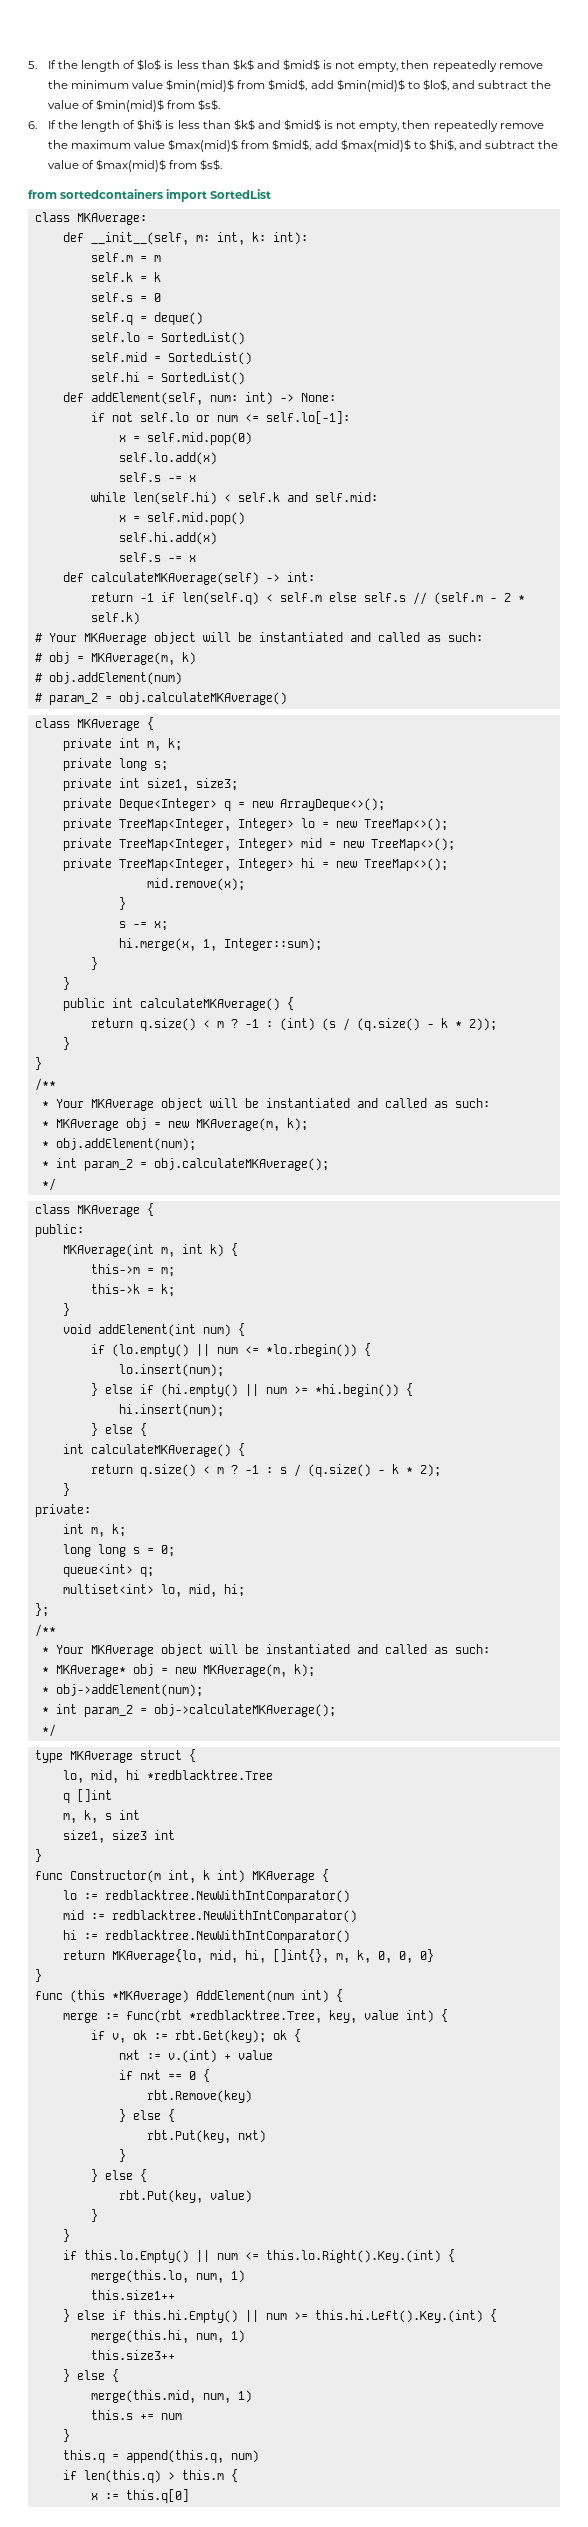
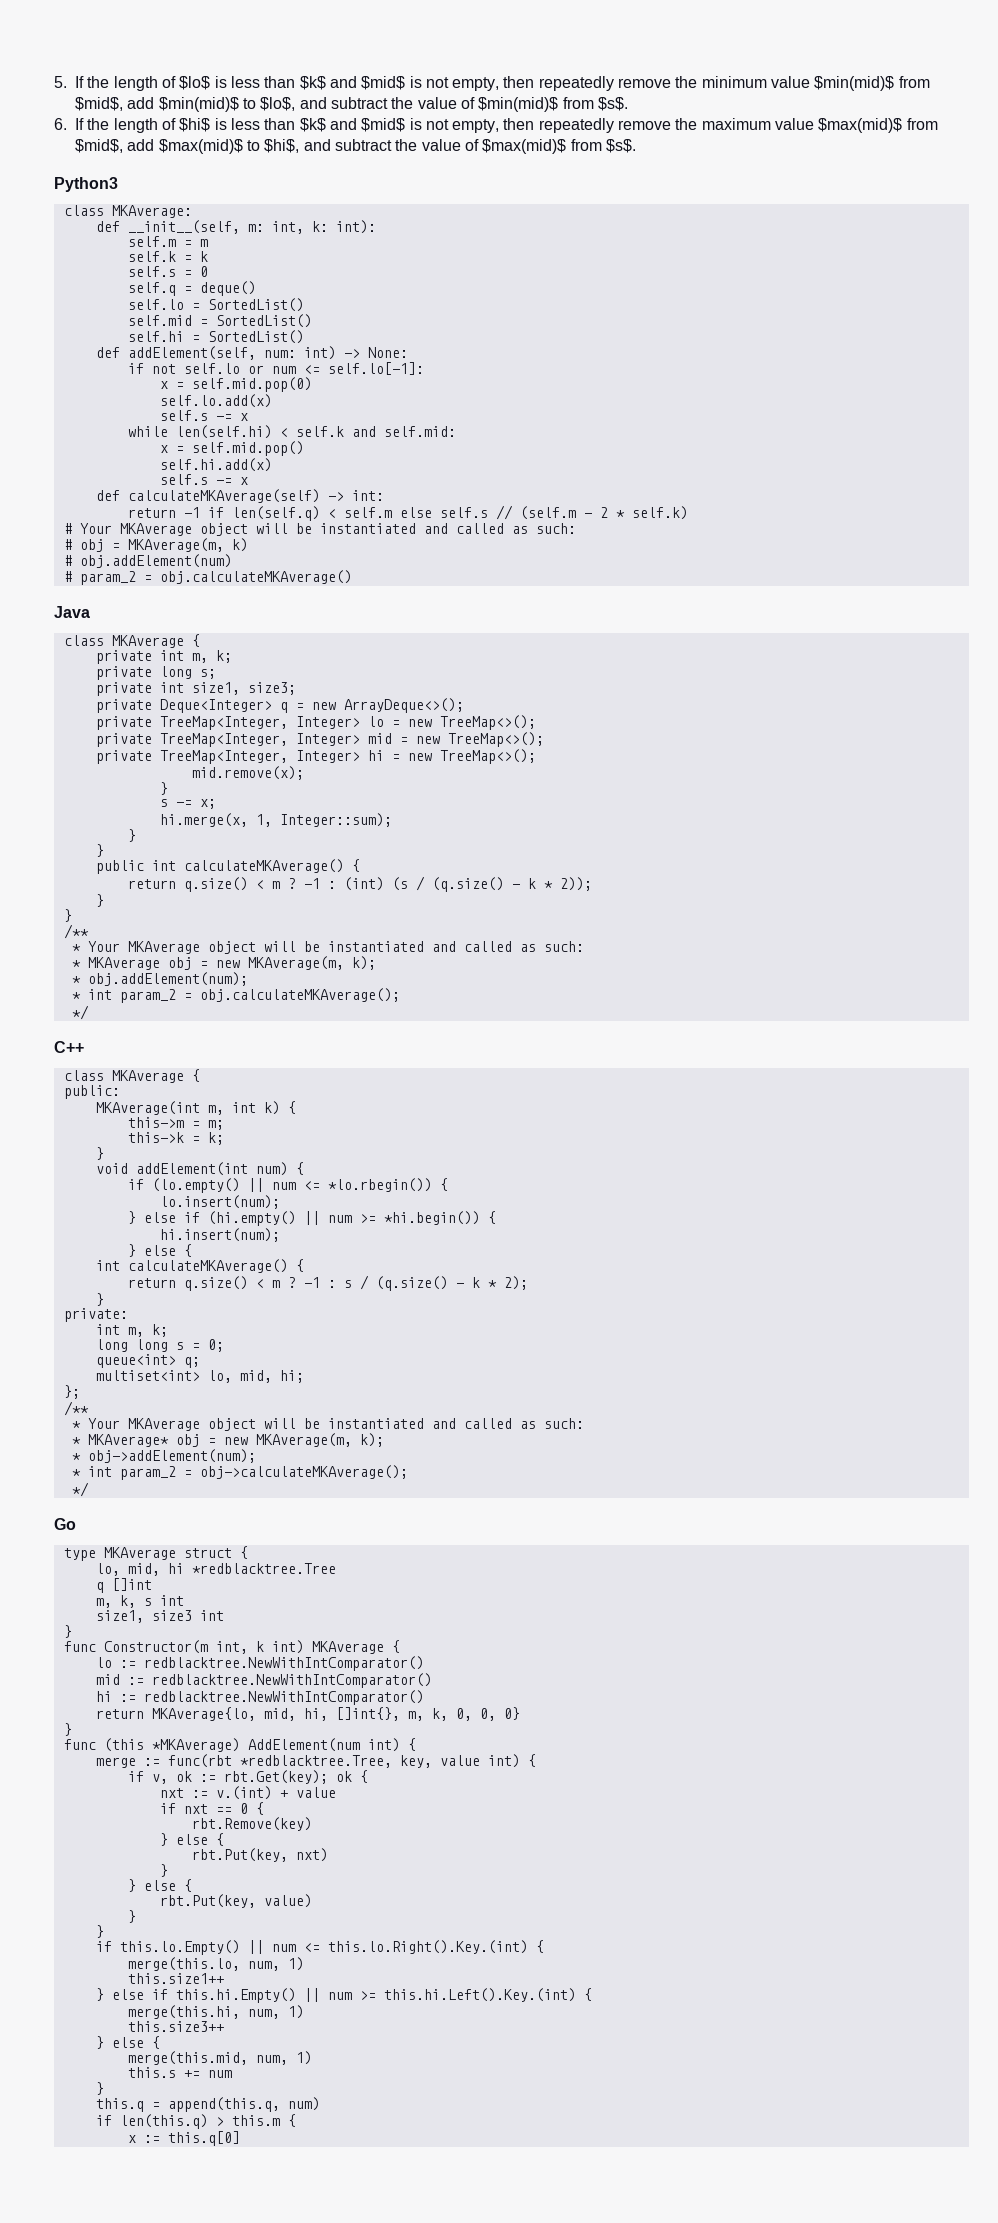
- from sortedcontainers import SortedList
+ Python3
+ Java
+ C++
+ Go

